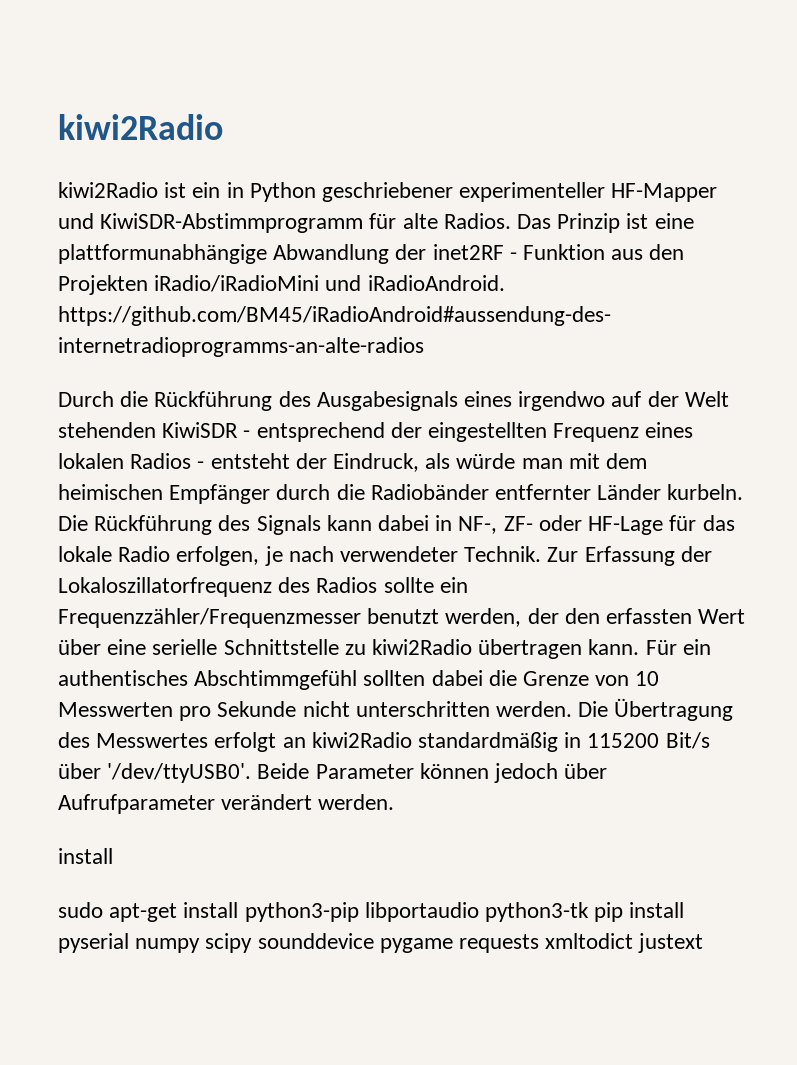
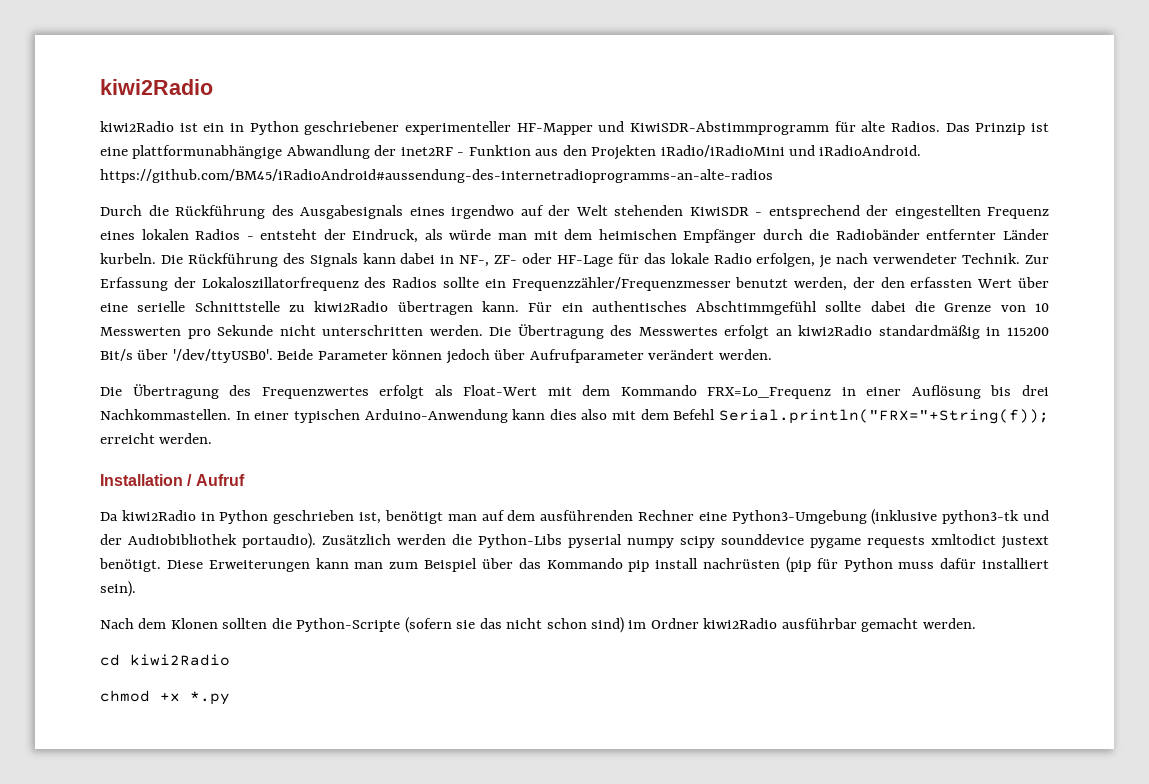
- Für ein authentisches Abschtimmgefühl sollten dabei die Grenze von 10 Messwerten pro Sekunde nicht unterschritten werden.
+ Für ein authentisches Abschtimmgefühl sollte dabei die Grenze von 10 Messwerten pro Sekunde nicht unterschritten werden.
  Beide Parameter können jedoch über Aufrufparameter verändert werden.
- install
- sudo apt-get install python3-pip libportaudio python3-tk pip install pyserial numpy scipy sounddevice pygame requests xmltodict justext
+ Die Übertragung des Frequenzwertes erfolgt als Float-Wert mit dem Kommando FRX=Lo_Frequenz in einer Auflösung bis drei Nachkommastellen. In einer typischen Arduino-Anwendung kann dies also mit dem Befehl Serial.println("FRX="+String(f)); erreicht werden.
+ Installation / Aufruf
+ Da kiwi2Radio in Python geschrieben ist, benötigt man auf dem ausführenden Rechner eine Python3-Umgebung (inklusive python3-tk und der Audiobibliothek portaudio). Zusätzlich werden die Python-Libs pyserial numpy scipy sounddevice pygame requests xmltodict justext benötigt. Diese Erweiterungen kann man zum Beispiel über das Kommando pip install nachrüsten (pip für Python muss dafür installiert sein).
+ Nach dem Klonen sollten die Python-Scripte (sofern sie das nicht schon sind) im Ordner kiwi2Radio ausführbar gemacht werden.
+ cd kiwi2Radio
+ chmod +x *.py

